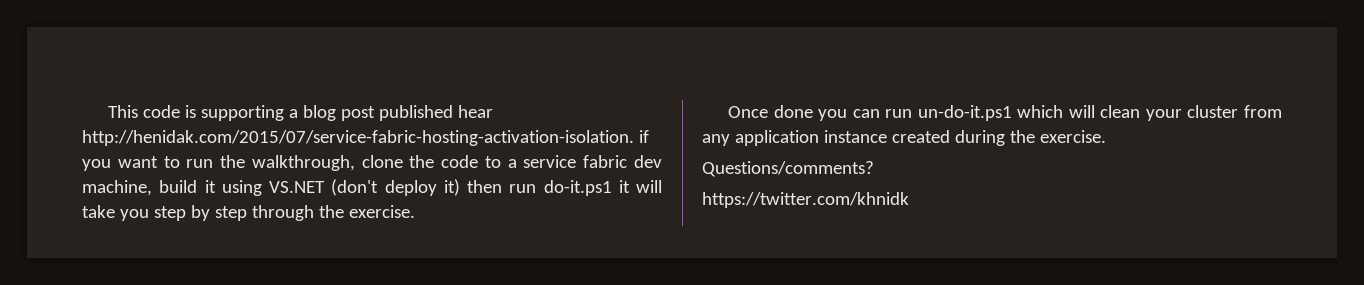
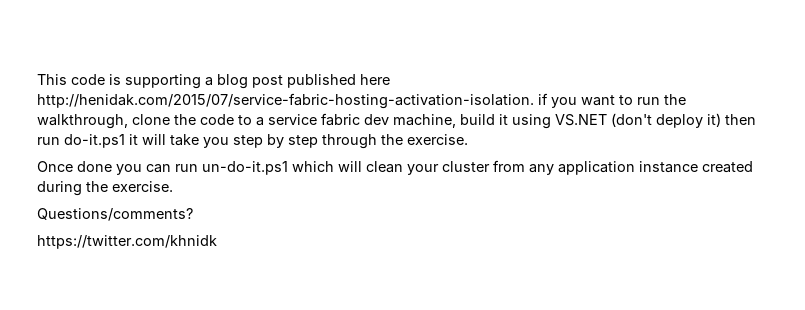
- This code is supporting a blog post published hear http://henidak.com/2015/07/service-fabric-hosting-activation-isolation. if you want to run the walkthrough, clone the code to a service fabric dev machine, build it using VS.NET (don't deploy it) then run do-it.ps1 it will take you step by step through the exercise.
+ This code is supporting a blog post published here http://henidak.com/2015/07/service-fabric-hosting-activation-isolation. if you want to run the walkthrough, clone the code to a service fabric dev machine, build it using VS.NET (don't deploy it) then run do-it.ps1 it will take you step by step through the exercise.

